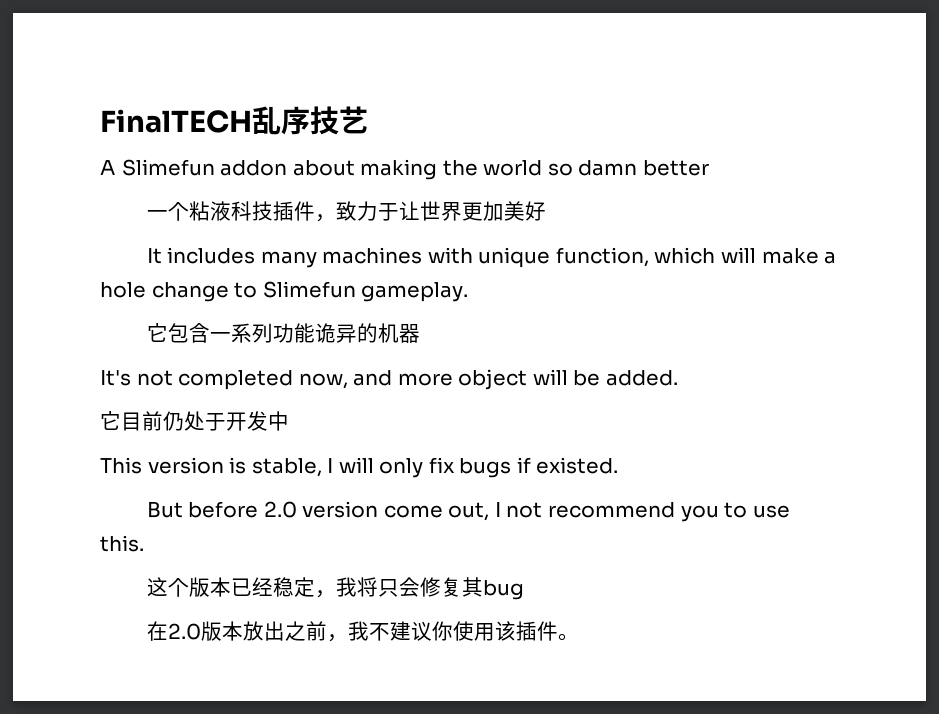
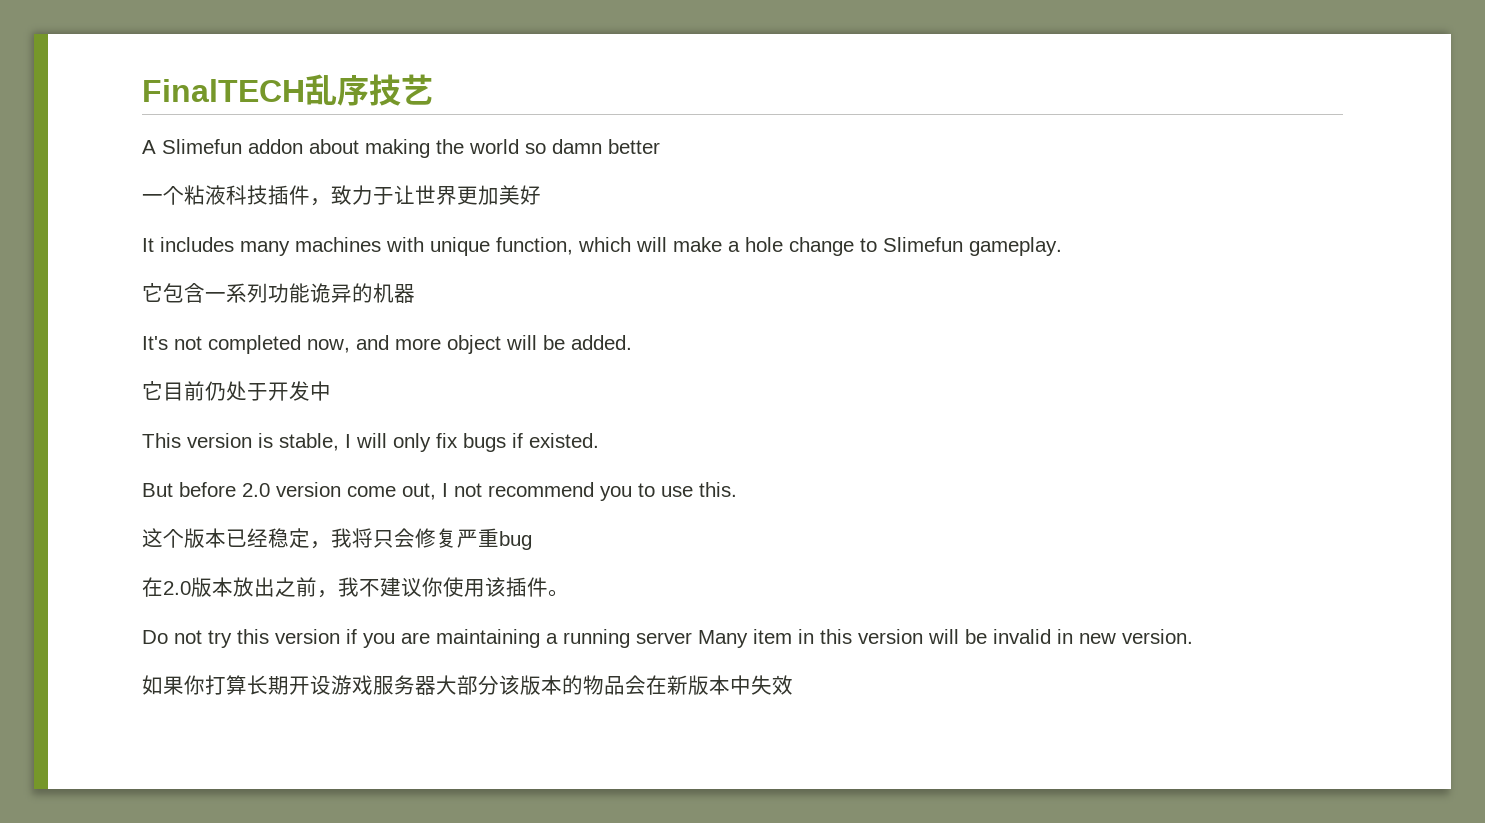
- 这个版本已经稳定，我将只会修复其bug
+ 这个版本已经稳定，我将只会修复严重bug
+ Do not try this version if you are maintaining a running server Many item in this version will be invalid in new version.
+ 如果你打算长期开设游戏服务器大部分该版本的物品会在新版本中失效

